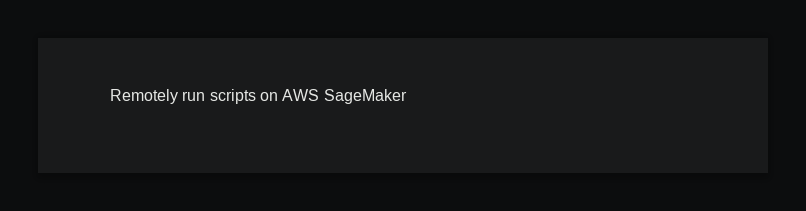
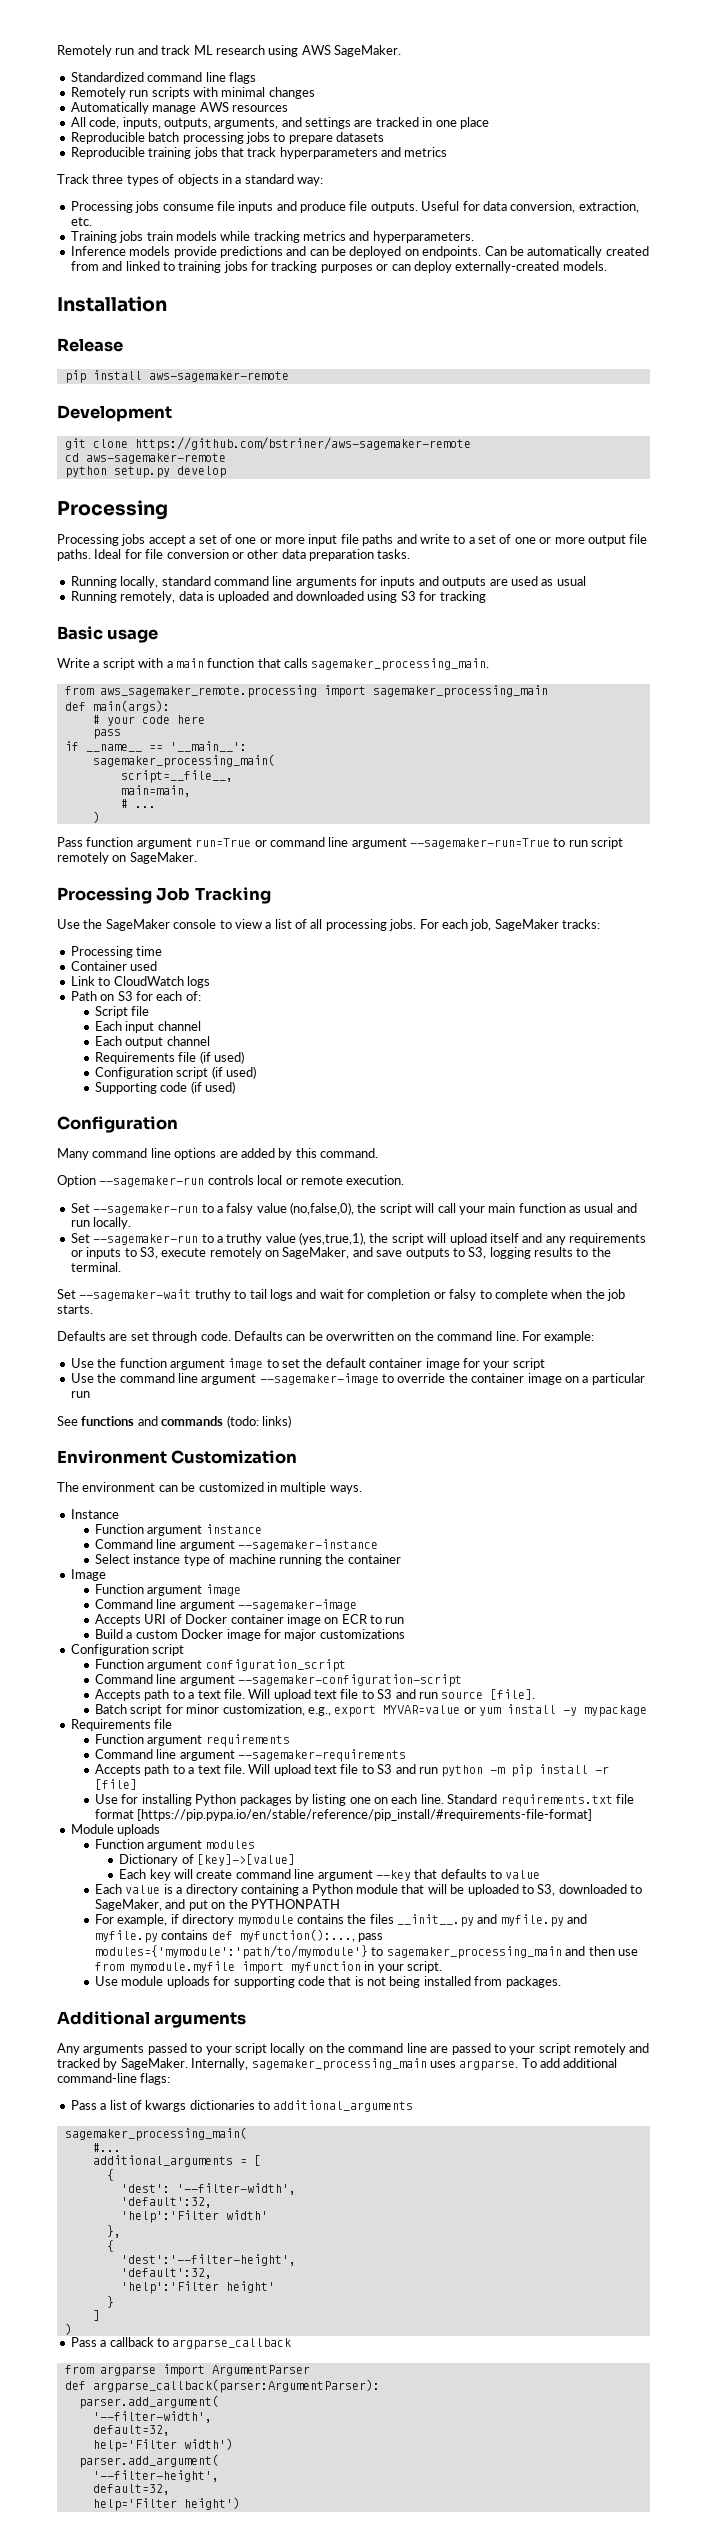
- Remotely run scripts on AWS SageMaker
+ Remotely run and track ML research using AWS SageMaker.
+ Standardized command line flags
+ Remotely run scripts with minimal changes
+ Automatically manage AWS resources
+ All code, inputs, outputs, arguments, and settings are tracked in one place
+ Reproducible batch processing jobs to prepare datasets
+ Reproducible training jobs that track hyperparameters and metrics
+ Track three types of objects in a standard way:
+ Processing jobs consume file inputs and produce file outputs. Useful for data conversion, extraction, etc.
+ Training jobs train models while tracking metrics and hyperparameters.
+ Inference models provide predictions and can be deployed on endpoints. Can be automatically created from and linked to training jobs for tracking purposes or can deploy externally-created models.
+ Installation
+ Release
+ pip install aws-sagemaker-remote
+ Development
+ git clone https://github.com/bstriner/aws-sagemaker-remote
+ cd aws-sagemaker-remote
+ python setup.py develop
+ Processing
+ Processing jobs accept a set of one or more input file paths and write to a set of one or more output file paths. Ideal for file conversion or other data preparation tasks.
+ Running locally, standard command line arguments for inputs and outputs are used as usual
+ Running remotely, data is uploaded and downloaded using S3 for tracking
+ Basic usage
+ Write a script with a main function that calls sagemaker_processing_main.
+ from aws_sagemaker_remote.processing import sagemaker_processing_main
+ def main(args):
+ # your code here
+ pass
+ if __name__ == '__main__':
+ sagemaker_processing_main(
+ script=__file__,
+ main=main,
+ # ...
+ )
+ Pass function argument run=True or command line argument --sagemaker-run=True to run script remotely on SageMaker.
+ Processing Job Tracking
+ Use the SageMaker console to view a list of all processing jobs. For each job, SageMaker tracks:
+ Processing time
+ Container used
+ Link to CloudWatch logs
+ Path on S3 for each of:
+ Script file
+ Each input channel
+ Each output channel
+ Requirements file (if used)
+ Configuration script (if used)
+ Supporting code (if used)
+ Configuration
+ Many command line options are added by this command.
+ Option --sagemaker-run controls local or remote execution.
+ Set --sagemaker-run to a falsy value (no,false,0), the script will call your main function as usual and run locally.
+ Set --sagemaker-run to a truthy value (yes,true,1), the script will upload itself and any requirements or inputs to S3, execute remotely on SageMaker, and save outputs to S3, logging results to the terminal.
+ Set --sagemaker-wait truthy to tail logs and wait for completion or falsy to complete when the job starts.
+ Defaults are set through code. Defaults can be overwritten on the command line. For example:
+ Use the function argument image to set the default container image for your script
+ Use the command line argument --sagemaker-image to override the container image on a particular run
+ See functions and commands (todo: links)
+ Environment Customization
+ The environment can be customized in multiple ways.
+ Instance
+ Function argument instance
+ Command line argument --sagemaker-instance
+ Select instance type of machine running the container
+ Image
+ Function argument image
+ Command line argument --sagemaker-image
+ Accepts URI of Docker container image on ECR to run
+ Build a custom Docker image for major customizations
+ Configuration script
+ Function argument configuration_script
+ Command line argument --sagemaker-configuration-script
+ Accepts path to a text file. Will upload text file to S3 and run source [file].
+ Batch script for minor customization, e.g., export MYVAR=value or yum install -y mypackage
+ Requirements file
+ Function argument requirements
+ Command line argument --sagemaker-requirements
+ Accepts path to a text file. Will upload text file to S3 and run python -m pip install -r [file]
+ Use for installing Python packages by listing one on each line. Standard requirements.txt file format [https://pip.pypa.io/en/stable/reference/pip_install/#requirements-file-format]
+ Module uploads
+ Function argument modules
+ Dictionary of [key]->[value]
+ Each key will create command line argument --key that defaults to value
+ Each value is a directory containing a Python module that will be uploaded to S3, downloaded to SageMaker, and put on the PYTHONPATH
+ For example, if directory mymodule contains the files __init__.py and myfile.py and myfile.py contains def myfunction():..., pass modules={'mymodule':'path/to/mymodule'} to sagemaker_processing_main and then use from mymodule.myfile import myfunction in your script.
+ Use module uploads for supporting code that is not being installed from packages.
+ Additional arguments
+ Any arguments passed to your script locally on the command line are passed to your script remotely and tracked by SageMaker. Internally, sagemaker_processing_main uses argparse. To add additional command-line flags:
+ Pass a list of kwargs dictionaries to additional_arguments
+ sagemaker_processing_main(
+ #...
+ additional_arguments = [
+ {
+ 'dest': '--filter-width',
+ 'default':32,
+ 'help':'Filter width'
+ },
+ {
+ 'dest':'--filter-height',
+ 'default':32,
+ 'help':'Filter height'
+ }
+ ]
+ )
+ Pass a callback to argparse_callback
+ from argparse import ArgumentParser
+ def argparse_callback(parser:ArgumentParser):
+ parser.add_argument(
+ '--filter-width',
+ default=32,
+ help='Filter width')
+ parser.add_argument(
+ '--filter-height',
+ default=32,
+ help='Filter height')

